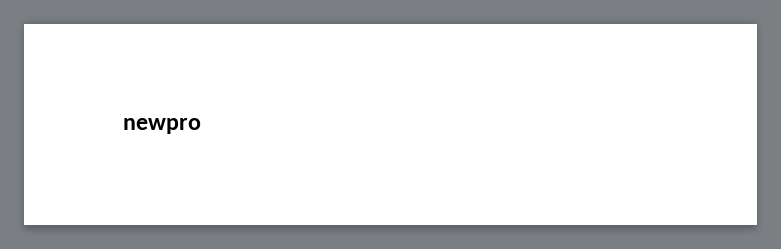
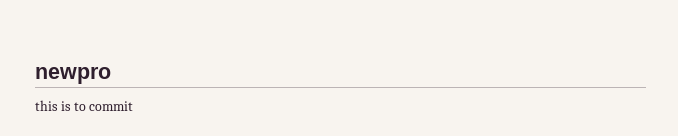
+ this is to commit

